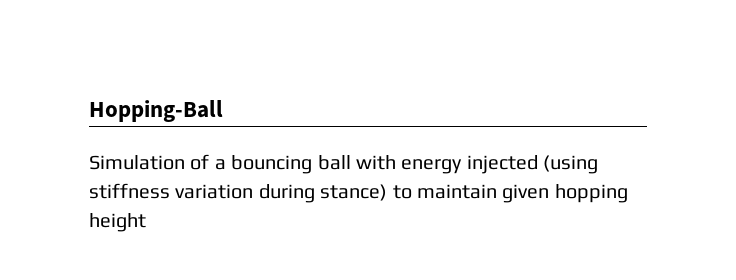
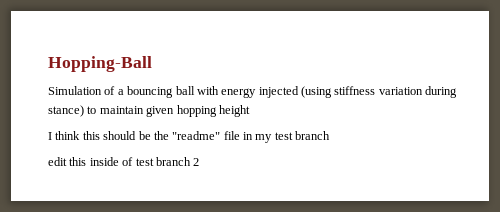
+ I think this should be the "readme" file in my test branch
+ edit this inside of test branch 2

